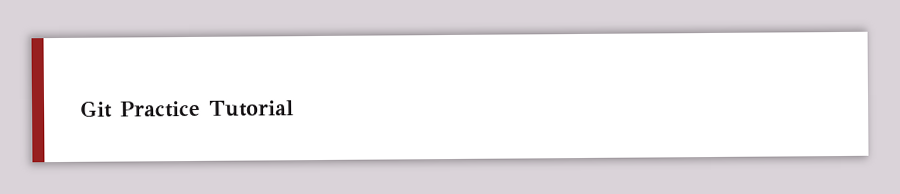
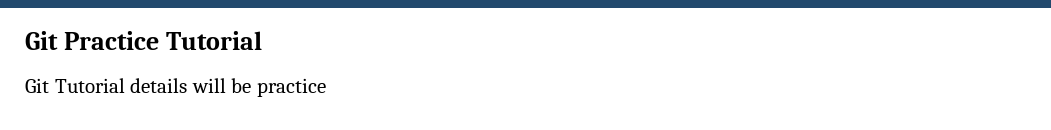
+ Git Tutorial details will be practice

